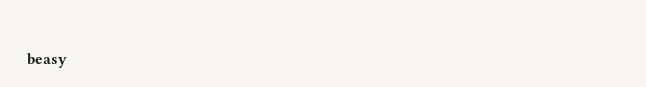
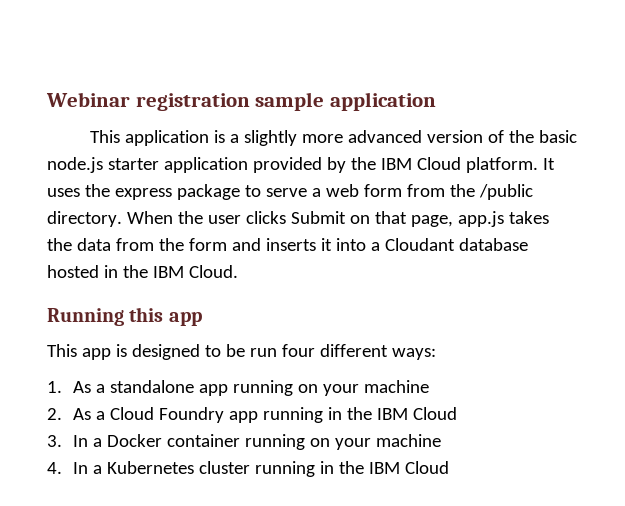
- beasy
+ Webinar registration sample application
+ This application is a slightly more advanced version of the basic node.js starter application provided by the IBM Cloud platform. It uses the express package to serve a web form from the /public directory. When the user clicks Submit on that page, app.js takes the data from the form and inserts it into a Cloudant database hosted in the IBM Cloud.
+ Running this app
+ This app is designed to be run four different ways:
+ 1. As a standalone app running on your machine
+ 2. As a Cloud Foundry app running in the IBM Cloud
+ 3. In a Docker container running on your machine
+ 4. In a Kubernetes cluster running in the IBM Cloud

